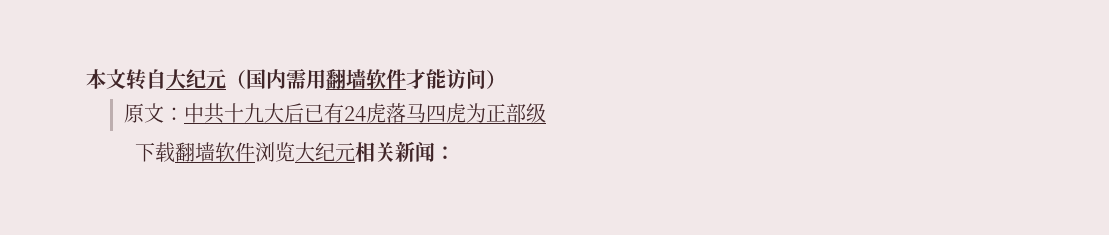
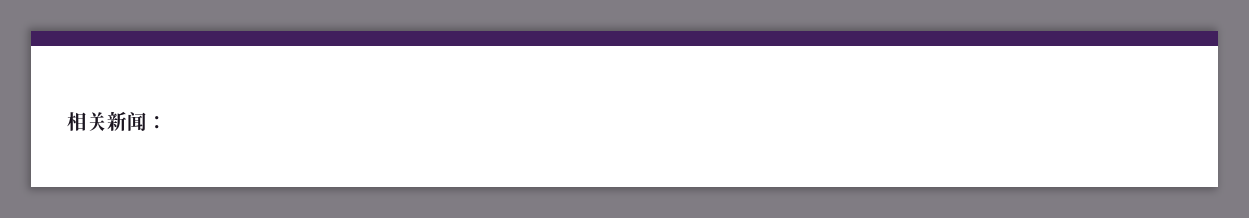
- 本文转自大纪元（国内需用翻墙软件才能访问）
- 原文：中共十九大后已有24虎落马四虎为正部级
- 下载翻墙软件浏览大纪元相关新闻：
+ 相关新闻：

